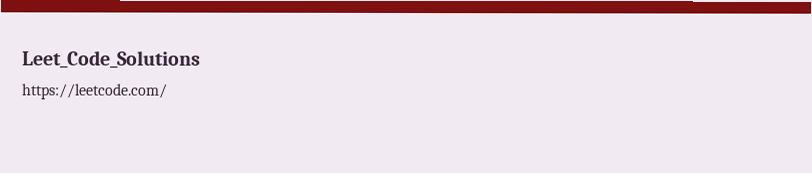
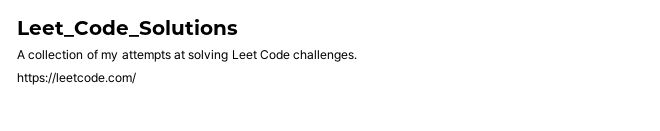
+ A collection of my attempts at solving Leet Code challenges.

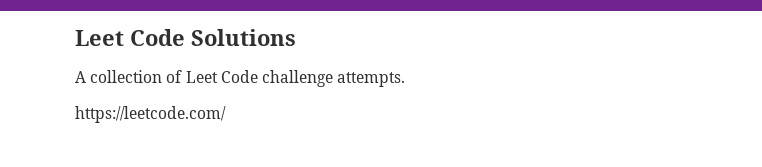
- Leet_Code_Solutions
+ Leet Code Solutions
- A collection of my attempts at solving Leet Code challenges.
+ A collection of Leet Code challenge attempts.

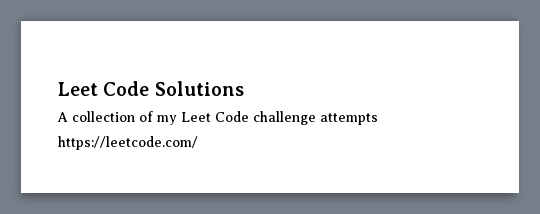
- A collection of Leet Code challenge attempts.
+ A collection of my Leet Code challenge attempts

